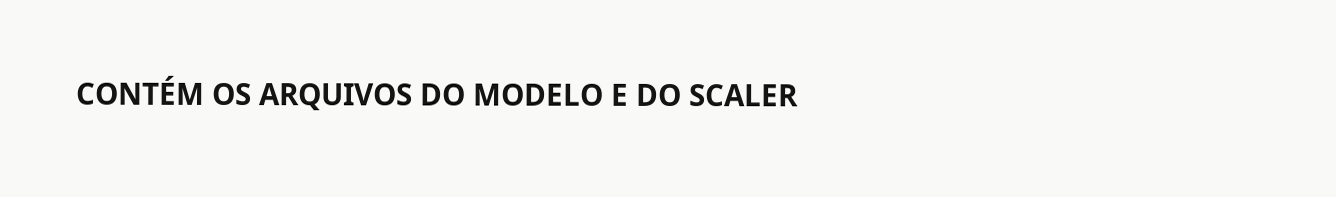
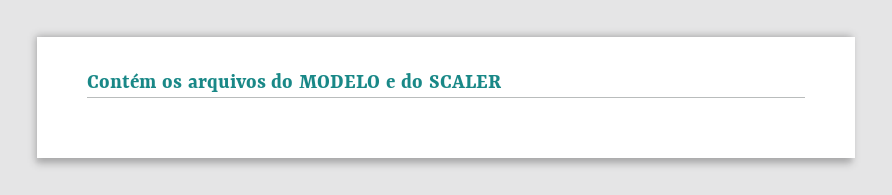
- CONTÉM OS ARQUIVOS DO MODELO E DO SCALER
+ Contém os arquivos do MODELO e do SCALER

